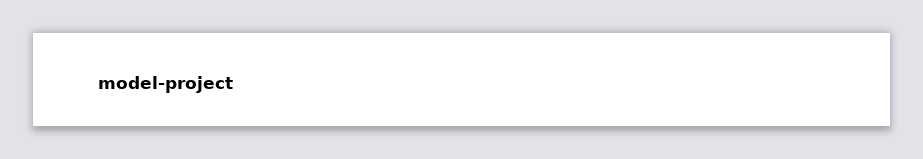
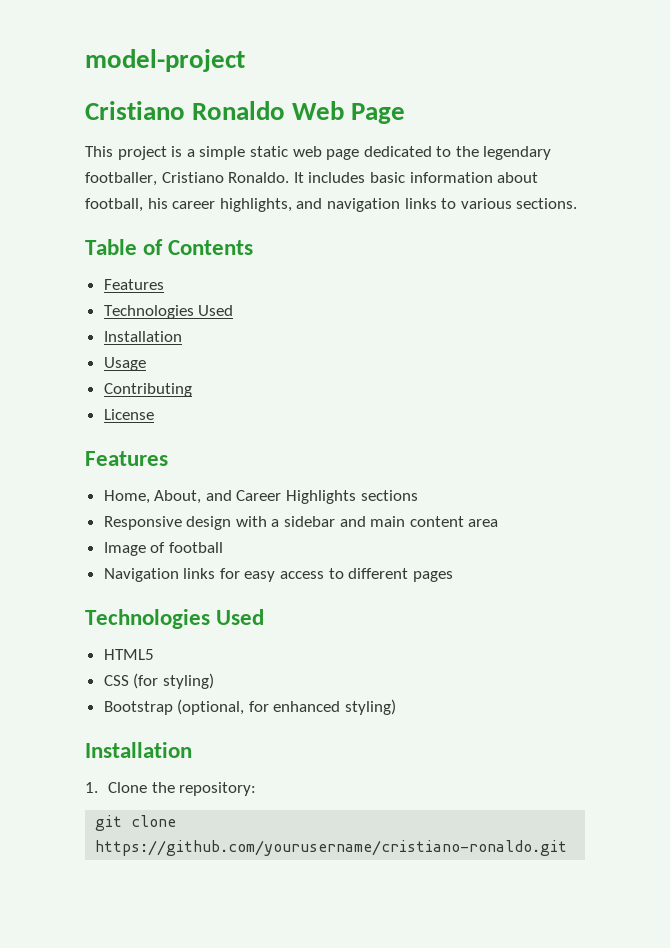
+ Cristiano Ronaldo Web Page
+ This project is a simple static web page dedicated to the legendary footballer, Cristiano Ronaldo. It includes basic information about football, his career highlights, and navigation links to various sections.
+ Table of Contents
+ Features
+ Technologies Used
+ Installation
+ Usage
+ Contributing
+ License
+ Features
+ Home, About, and Career Highlights sections
+ Responsive design with a sidebar and main content area
+ Image of football
+ Navigation links for easy access to different pages
+ Technologies Used
+ HTML5
+ CSS (for styling)
+ Bootstrap (optional, for enhanced styling)
+ Installation
+ 1. Clone the repository:
+ git clone https://github.com/yourusername/cristiano-ronaldo.git

